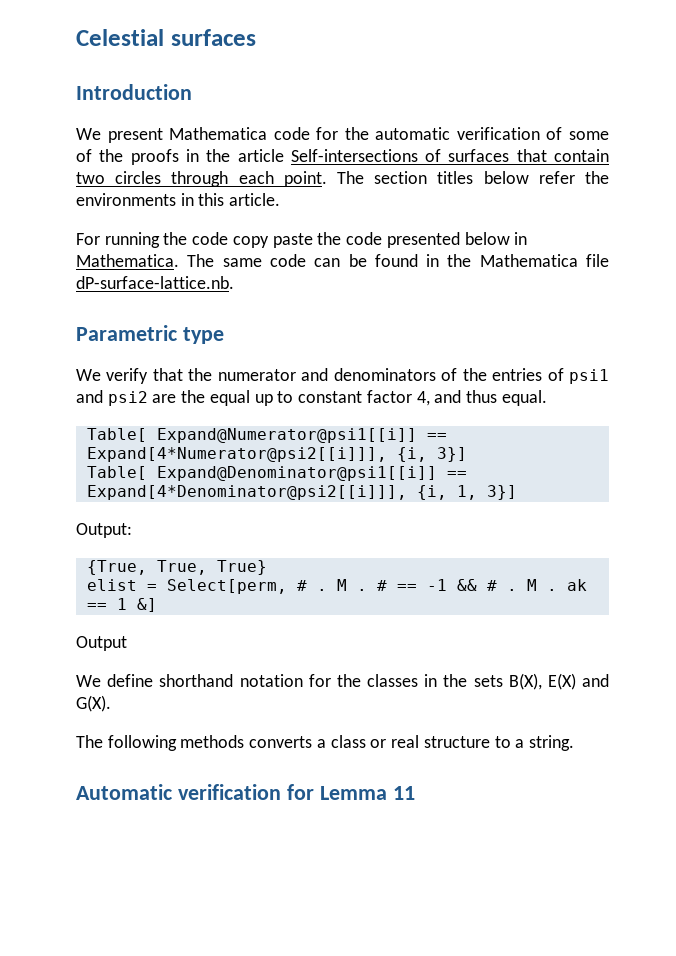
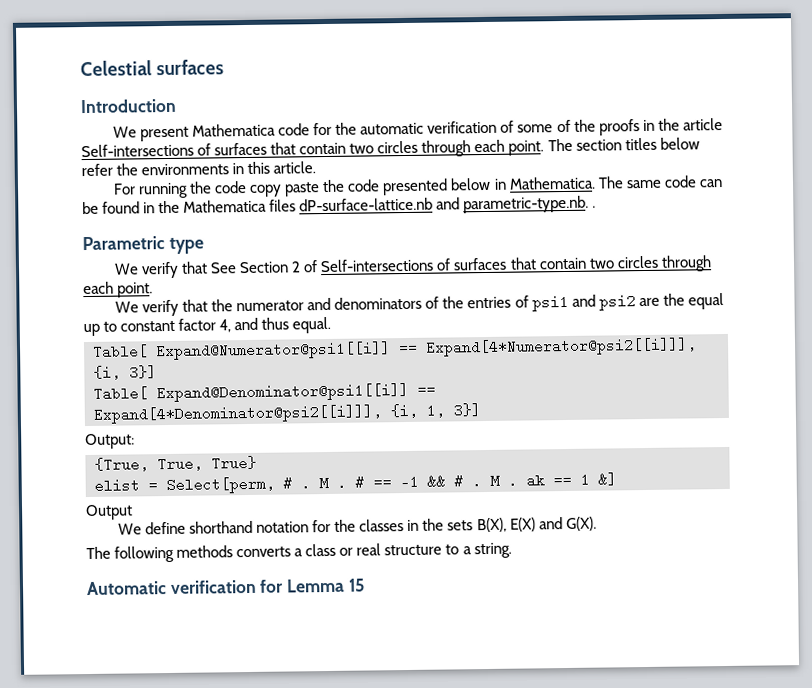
- The same code can be found in the Mathematica file dP-surface-lattice.nb.
+ The same code can be found in the Mathematica files dP-surface-lattice.nb and parametric-type.nb. .
  Parametric type
+ We verify that See Section 2 of Self-intersections of surfaces that contain two circles through each point.
- Automatic verification for Lemma 11
+ Automatic verification for Lemma 15

